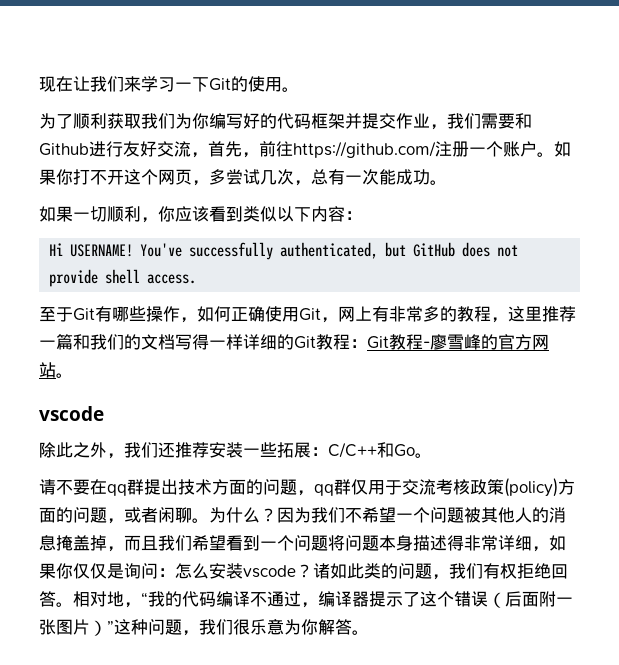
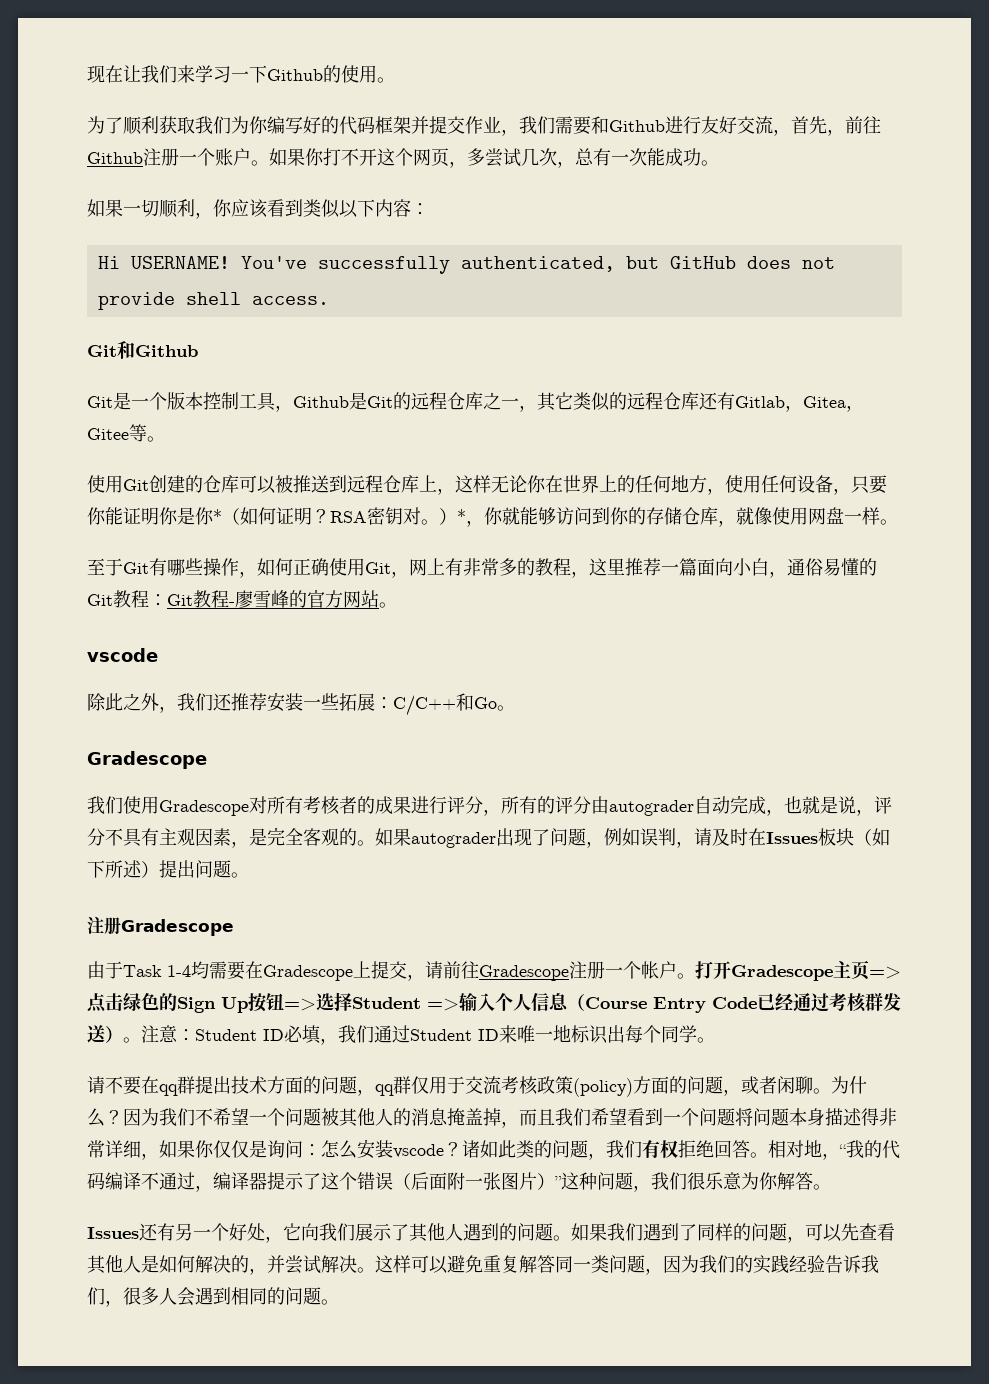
- 现在让我们来学习一下Git的使用。
+ 现在让我们来学习一下Github的使用。
- 为了顺利获取我们为你编写好的代码框架并提交作业，我们需要和Github进行友好交流，首先，前往https://github.com/注册一个账户。
+ 为了顺利获取我们为你编写好的代码框架并提交作业，我们需要和Github进行友好交流，首先，前往Github注册一个账户。
+ Git和Github
+ Git是一个版本控制工具，Github是Git的远程仓库之一，其它类似的远程仓库还有Gitlab，Gitea，Gitee等。
+ 使用Git创建的仓库可以被推送到远程仓库上，这样无论你在世界上的任何地方，使用任何设备，只要你能证明你是你*（如何证明？RSA密钥对。）*，你就能够访问到你的存储仓库，就像使用网盘一样。
- 至于Git有哪些操作，如何正确使用Git，网上有非常多的教程，这里推荐一篇和我们的文档写得一样详细的Git教程：Git教程-廖雪峰的官方网站。
+ 至于Git有哪些操作，如何正确使用Git，网上有非常多的教程，这里推荐一篇面向小白，通俗易懂的Git教程：Git教程-廖雪峰的官方网站。
  除此之外，我们还推荐安装一些拓展：C/C++和Go。
+ Gradescope
+ 我们使用Gradescope对所有考核者的成果进行评分，所有的评分由autograder自动完成，也就是说，评分不具有主观因素，是完全客观的。如果autograder出现了问题，例如误判，请及时在Issues板块（如下所述）提出问题。
+ 注册Gradescope
+ 由于Task 1-4均需要在Gradescope上提交，请前往Gradescope注册一个帐户。打开Gradescope主页=>点击绿色的Sign Up按钮=>选择Student =>输入个人信息（Course Entry Code已经通过考核群发送）。注意：Student ID必填，我们通过Student ID来唯一地标识出每个同学。
+ Issues还有另一个好处，它向我们展示了其他人遇到的问题。如果我们遇到了同样的问题，可以先查看其他人是如何解决的，并尝试解决。这样可以避免重复解答同一类问题，因为我们的实践经验告诉我们，很多人会遇到相同的问题。

